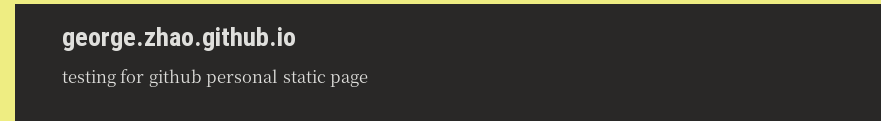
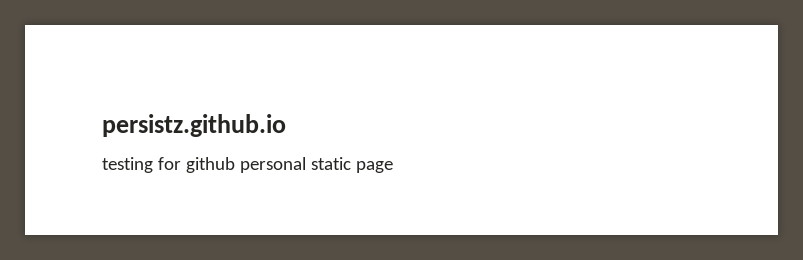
- george.zhao.github.io
+ persistz.github.io

